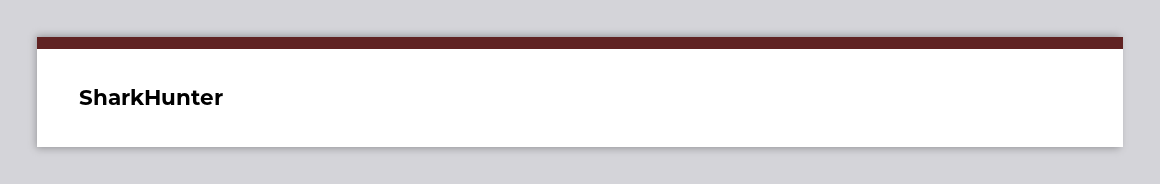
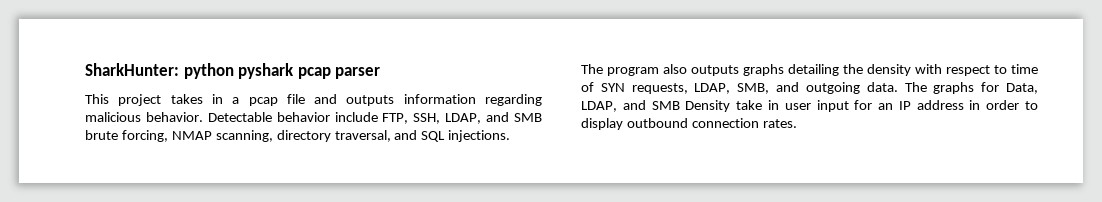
- SharkHunter
+ SharkHunter: python pyshark pcap parser
+ This project takes in a pcap file and outputs information regarding malicious behavior. Detectable behavior include FTP, SSH, LDAP, and SMB brute forcing, NMAP scanning, directory traversal, and SQL injections.
+ The program also outputs graphs detailing the density with respect to time of SYN requests, LDAP, SMB, and outgoing data. The graphs for Data, LDAP, and SMB Density take in user input for an IP address in order to display outbound connection rates.

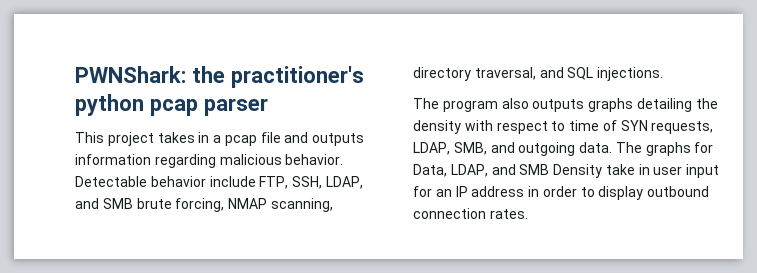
- SharkHunter: python pyshark pcap parser
+ PWNShark: the practitioner's python pcap parser

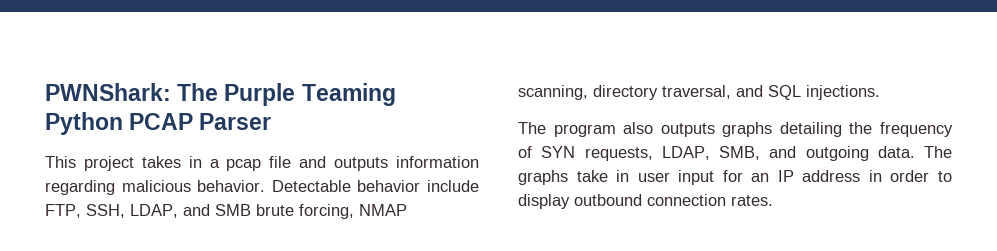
- PWNShark: the practitioner's python pcap parser
+ PWNShark: The Purple Teaming Python PCAP Parser
- The program also outputs graphs detailing the density with respect to time of SYN requests, LDAP, SMB, and outgoing data.
+ The program also outputs graphs detailing the frequency of SYN requests, LDAP, SMB, and outgoing data.
- The graphs for Data, LDAP, and SMB Density take in user input for an IP address in order to display outbound connection rates.
+ The graphs take in user input for an IP address in order to display outbound connection rates.

